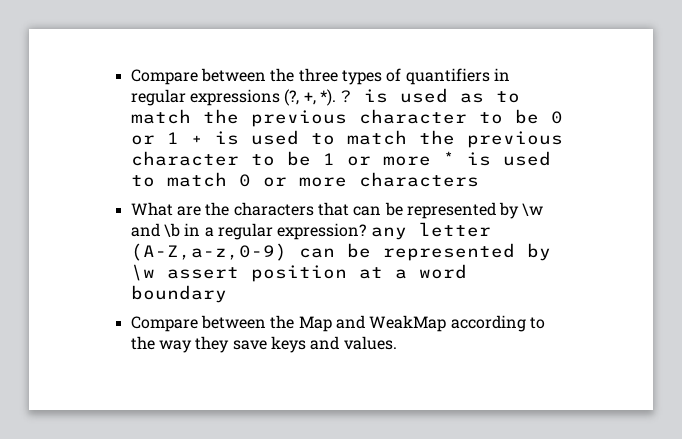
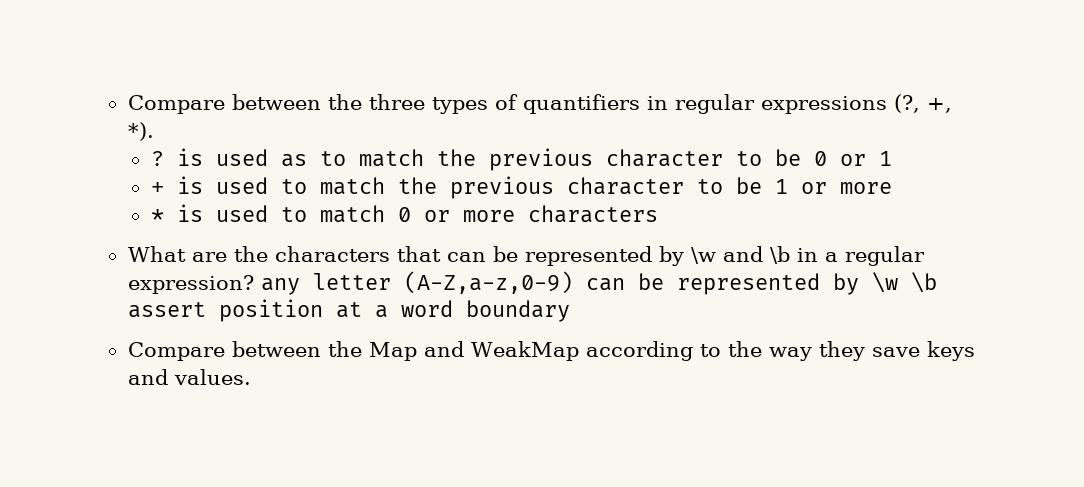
- Compare between the three types of quantifiers in regular expressions (?, +, *). ? is used as to match the previous character to be 0 or 1 + is used to match the previous character to be 1 or more * is used to match 0 or more characters
+ Compare between the three types of quantifiers in regular expressions (?, +, *).
+ ? is used as to match the previous character to be 0 or 1
+ + is used to match the previous character to be 1 or more
+ * is used to match 0 or more characters
- What are the characters that can be represented by \w and \b in a regular expression? any letter (A-Z,a-z,0-9) can be represented by \w assert position at a word boundary
+ What are the characters that can be represented by \w and \b in a regular expression? any letter (A-Z,a-z,0-9) can be represented by \w \b assert position at a word boundary

